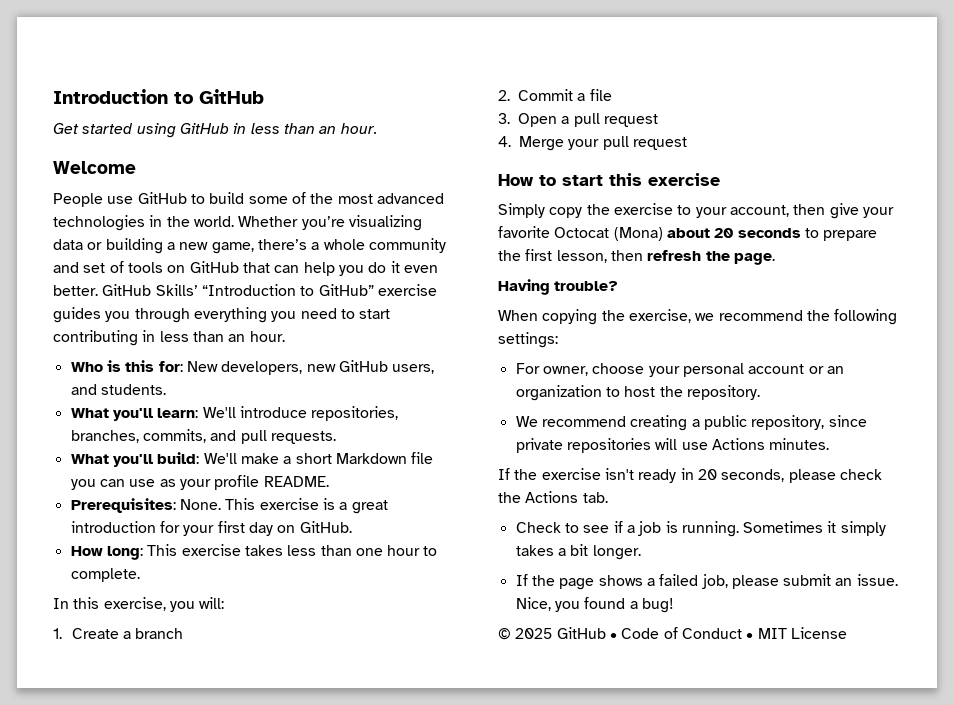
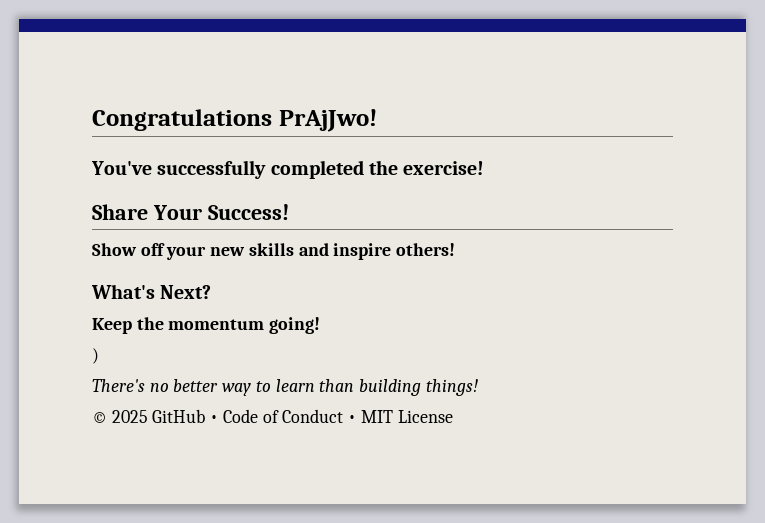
- Introduction to GitHub
- Get started using GitHub in less than an hour.
- Welcome
- People use GitHub to build some of the most advanced technologies in the world. Whether you’re visualizing data or building a new game, there’s a whole community and set of tools on GitHub that can help you do it even better. GitHub Skills’ “Introduction to GitHub” exercise guides you through everything you need to start contributing in less than an hour.
- Who is this for: New developers, new GitHub users, and students.
- What you'll learn: We'll introduce repositories, branches, commits, and pull requests.
- What you'll build: We'll make a short Markdown file you can use as your profile README.
- Prerequisites: None. This exercise is a great introduction for your first day on GitHub.
- How long: This exercise takes less than one hour to complete.
- In this exercise, you will:
- 1. Create a branch
- 2. Commit a file
- 3. Open a pull request
- 4. Merge your pull request
- How to start this exercise
- Simply copy the exercise to your account, then give your favorite Octocat (Mona) about 20 seconds to prepare the first lesson, then refresh the page.
- Having trouble?
- When copying the exercise, we recommend the following settings:
- For owner, choose your personal account or an organization to host the repository.
- We recommend creating a public repository, since private repositories will use Actions minutes.
- If the exercise isn't ready in 20 seconds, please check the Actions tab.
- Check to see if a job is running. Sometimes it simply takes a bit longer.
- If the page shows a failed job, please submit an issue. Nice, you found a bug!
+ Congratulations PrAjJwo!
+ You've successfully completed the exercise!
+ Share Your Success!
+ Show off your new skills and inspire others!
+ What's Next?
+ Keep the momentum going!
+ )
+ There's no better way to learn than building things!

